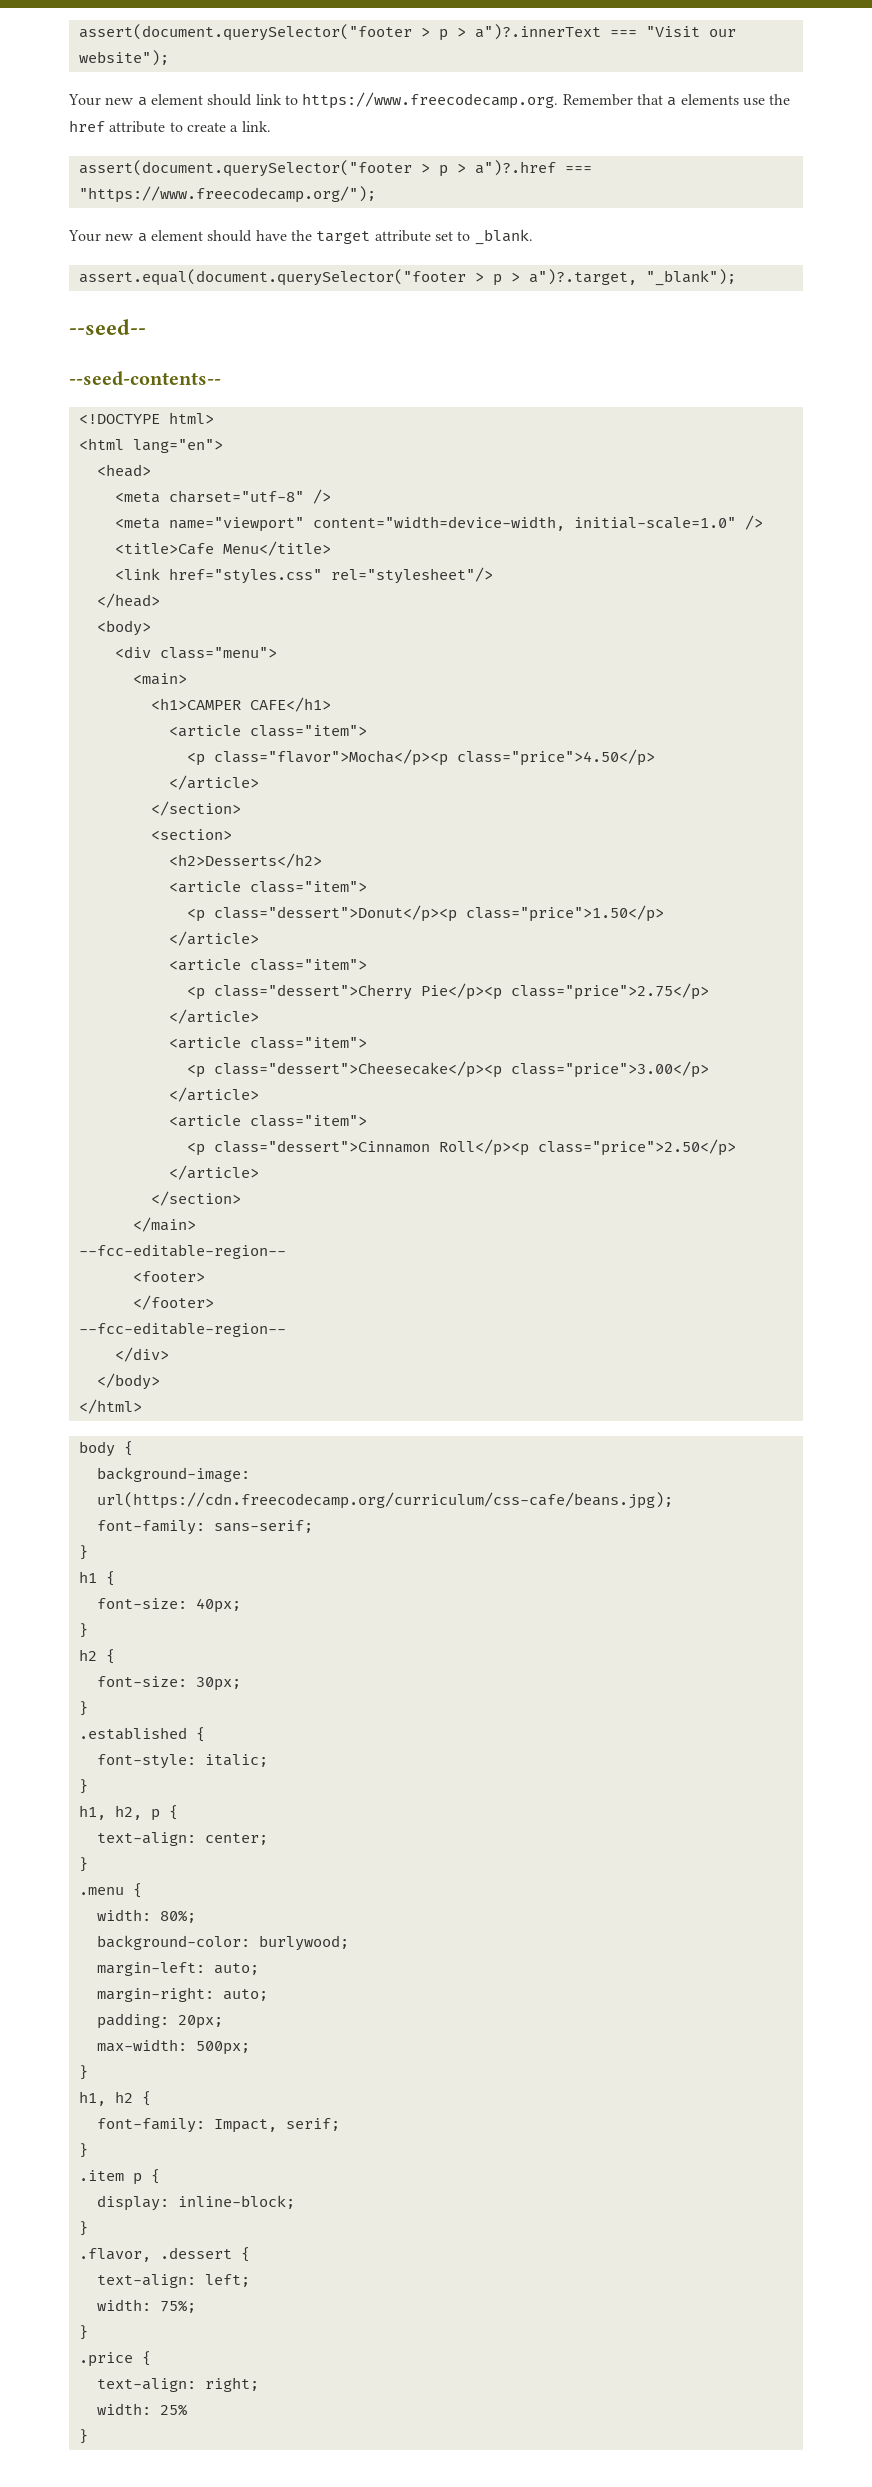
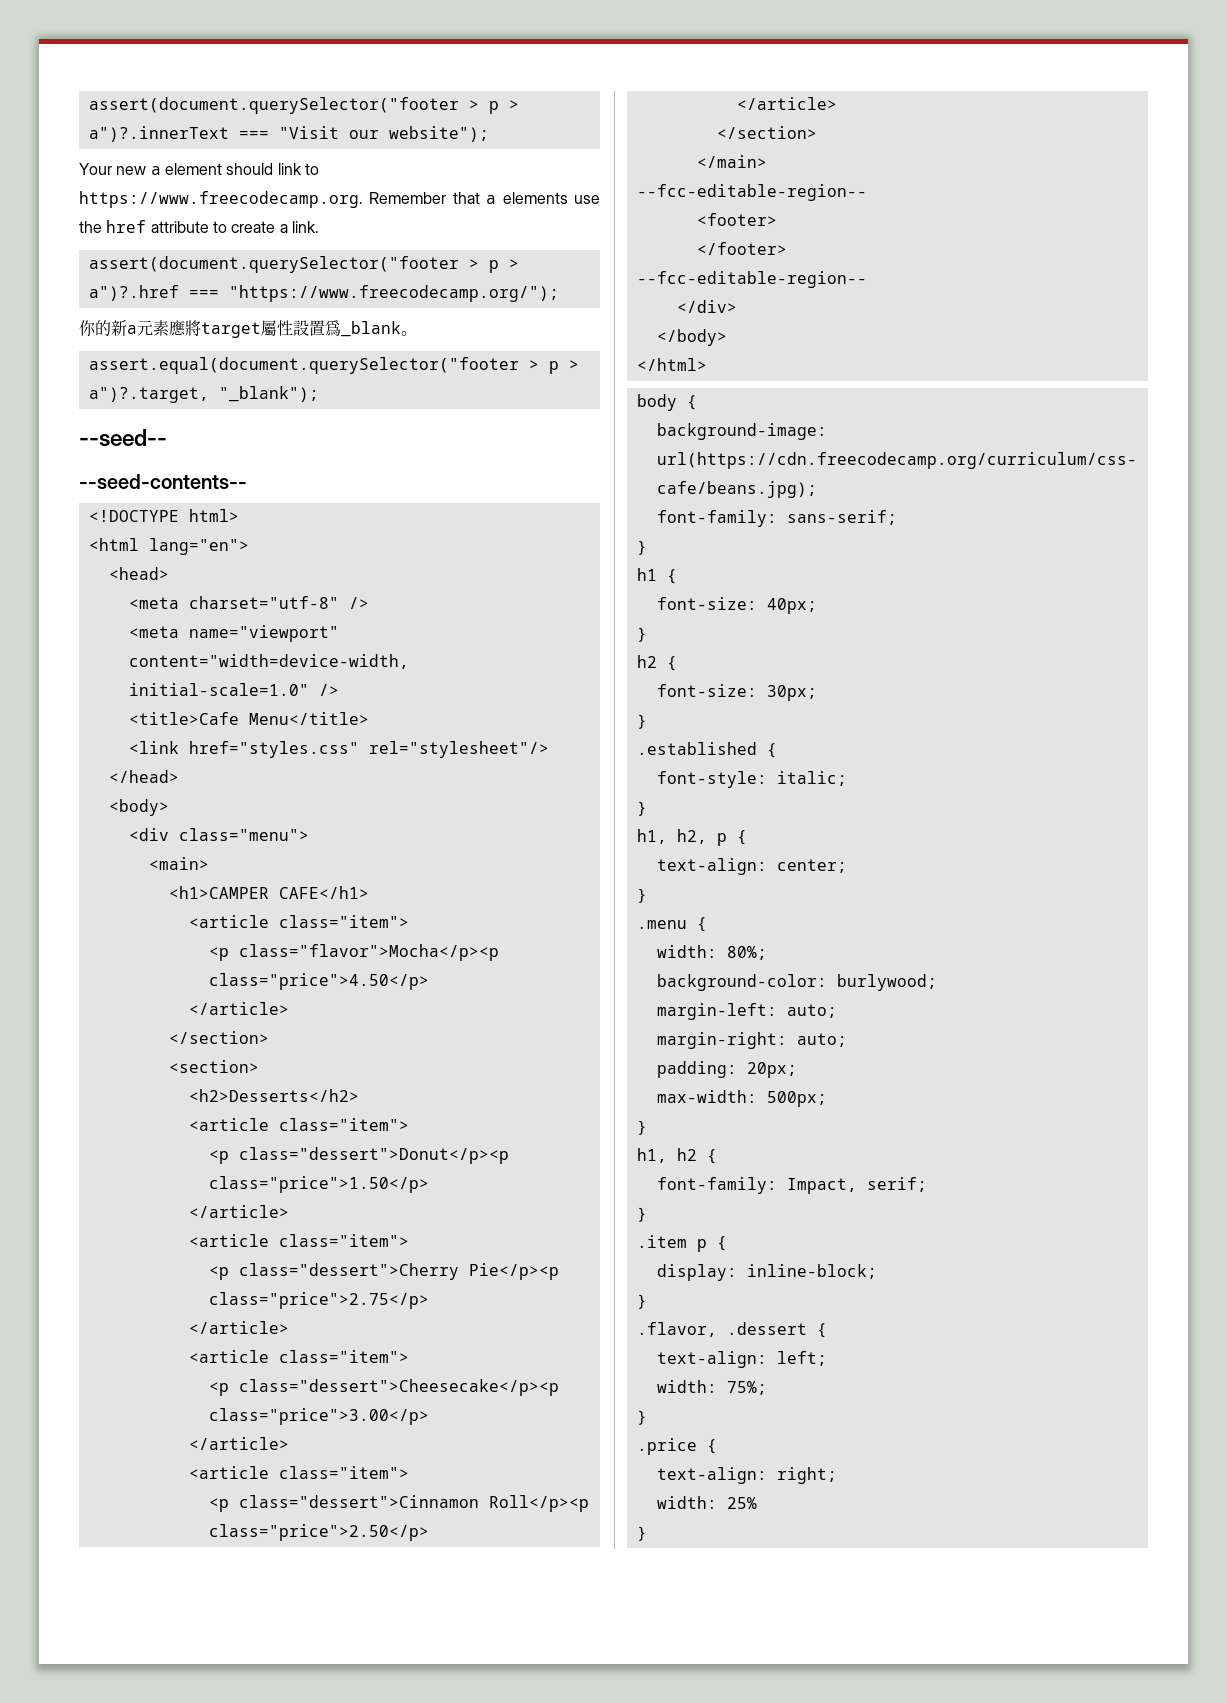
- Your new a element should have the target attribute set to _blank.
+ 你的新a元素應將target屬性設置爲_blank。

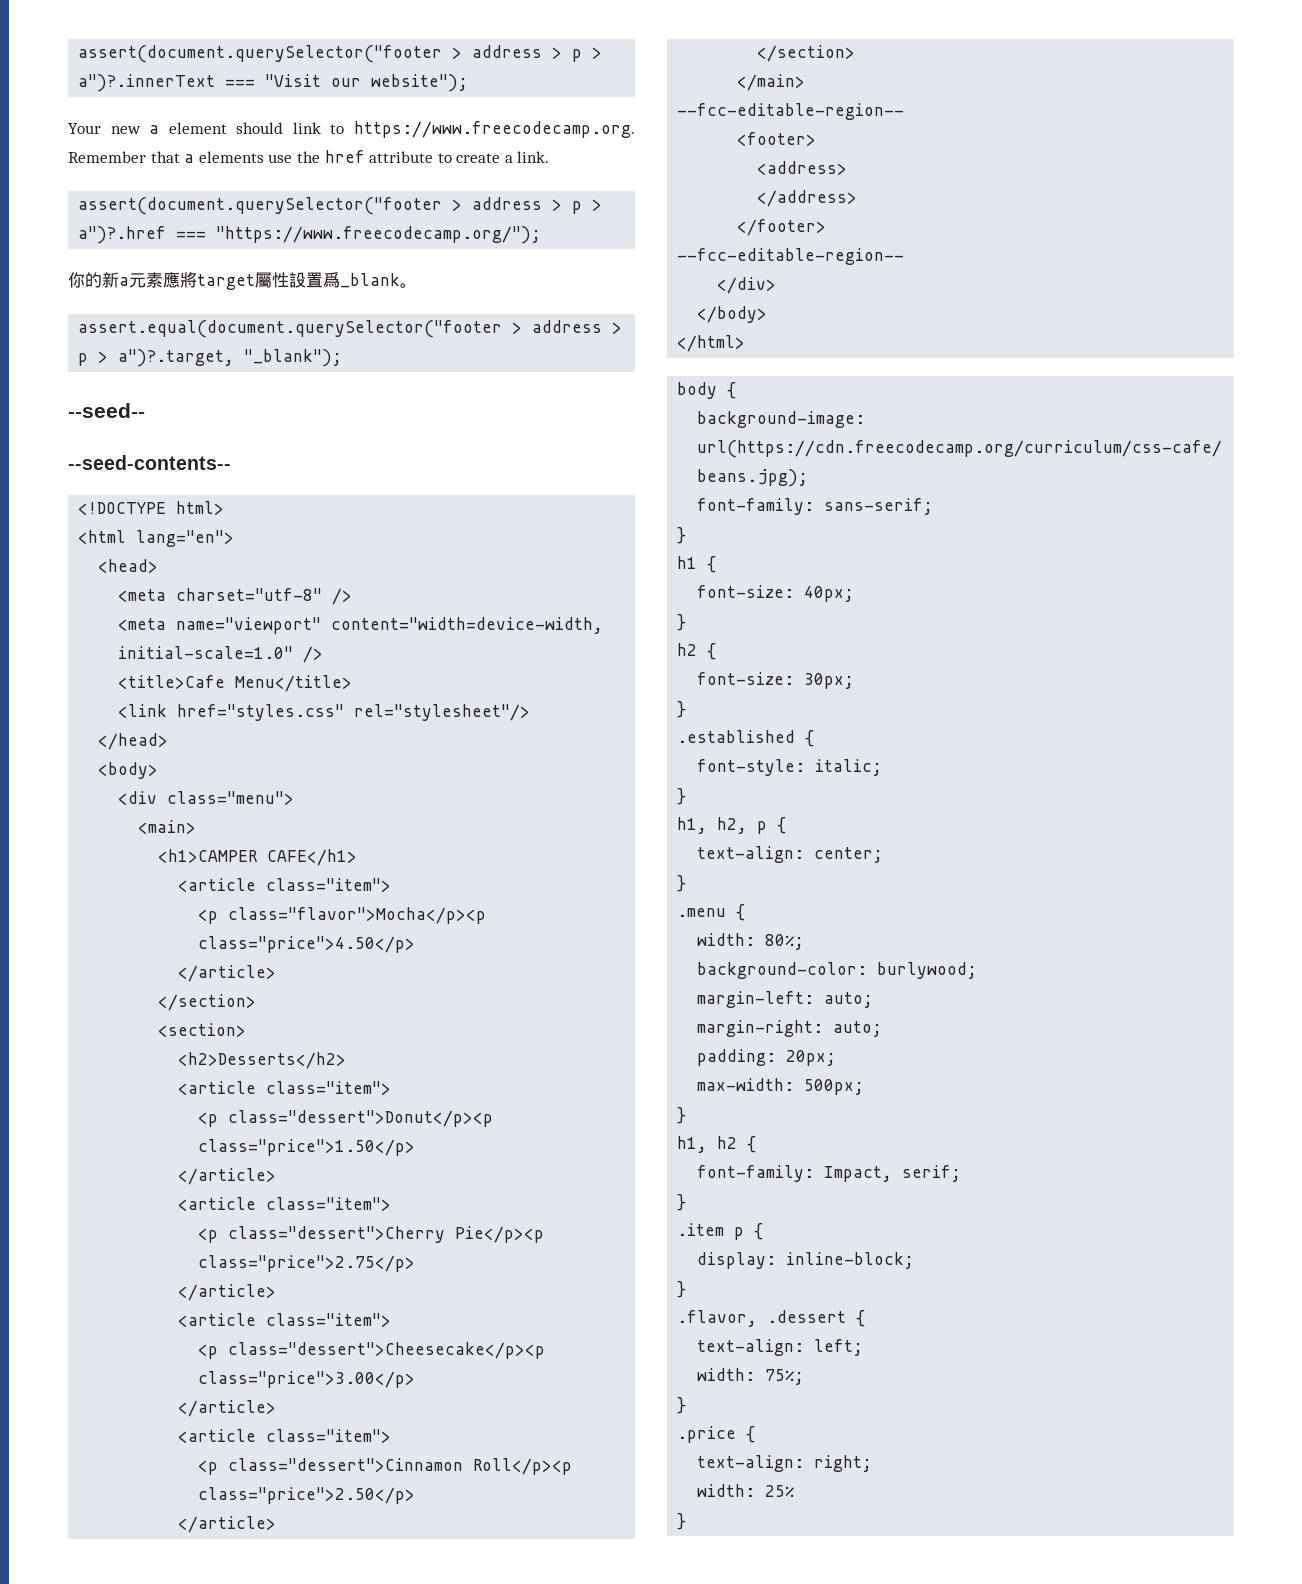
- assert(document.querySelector("footer > p > a")?.innerText === "Visit our website");
+ assert(document.querySelector("footer > address > p > a")?.innerText === "Visit our website");
- assert(document.querySelector("footer > p > a")?.href === "https://www.freecodecamp.org/");
+ assert(document.querySelector("footer > address > p > a")?.href === "https://www.freecodecamp.org/");
- assert.equal(document.querySelector("footer > p > a")?.target, "_blank");
+ assert.equal(document.querySelector("footer > address > p > a")?.target, "_blank");
+ <address>
+ </address>

